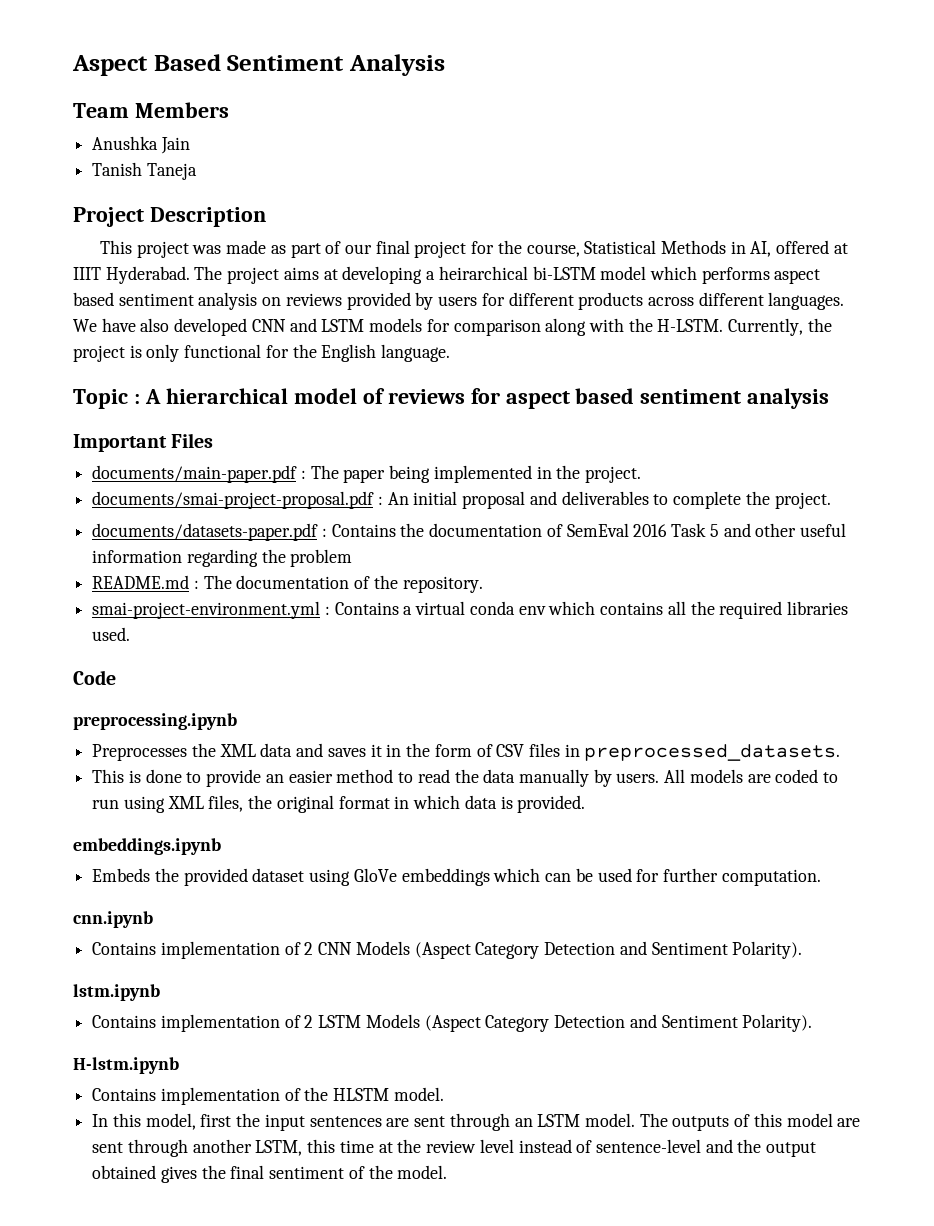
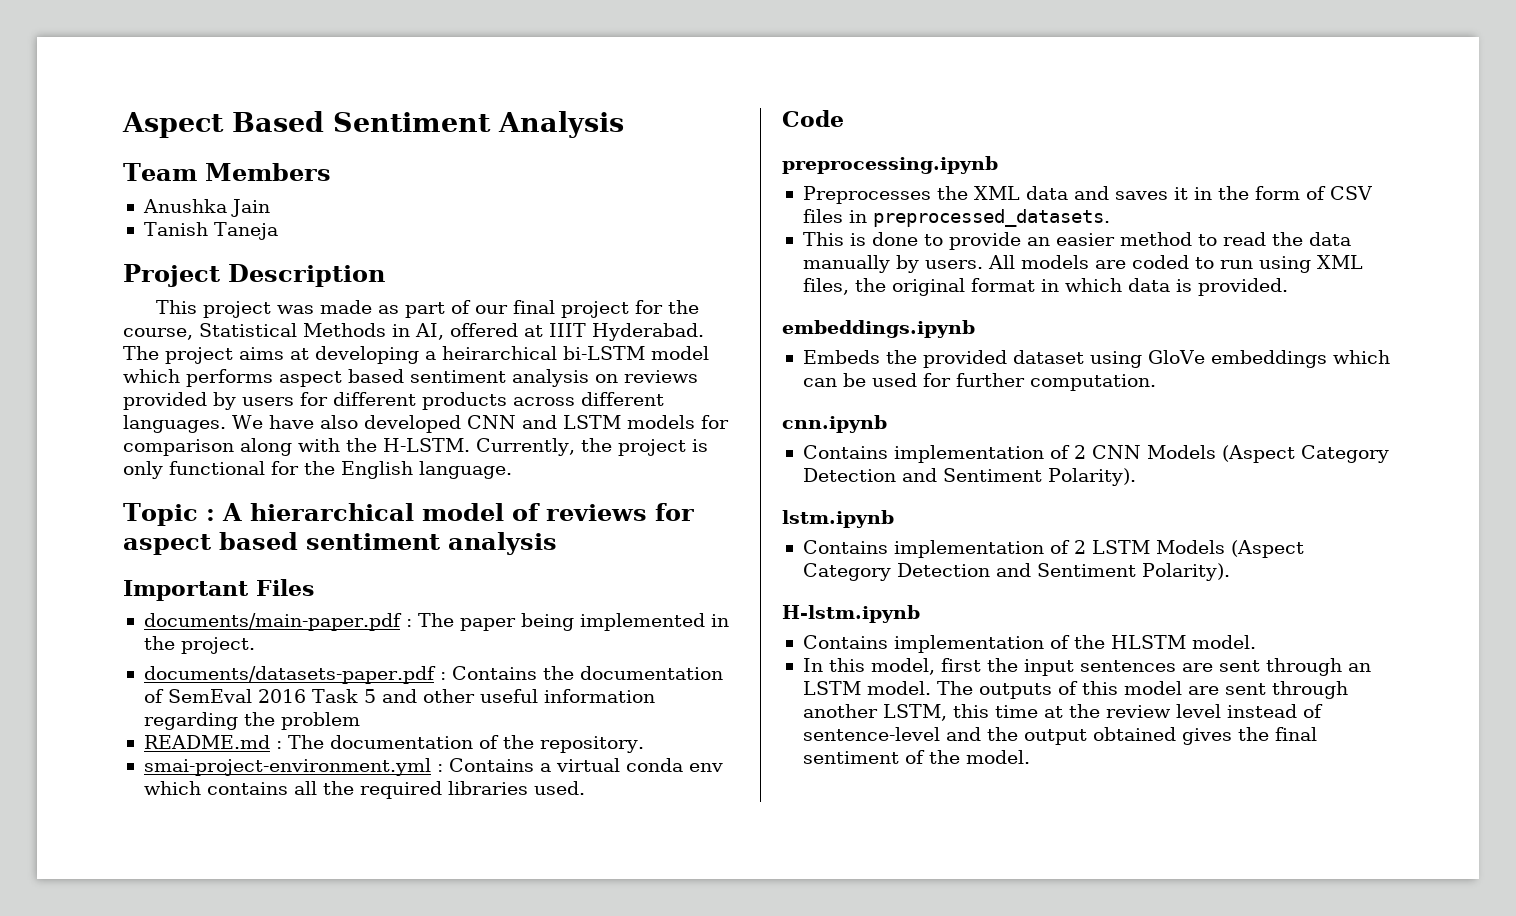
- documents/smai-project-proposal.pdf : An initial proposal and deliverables to complete the project.

